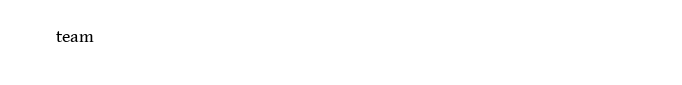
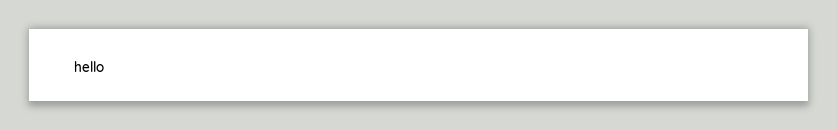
- team
+ hello

